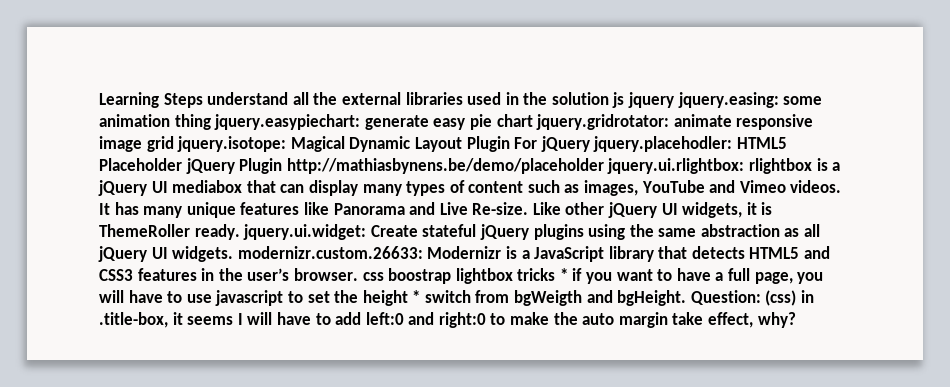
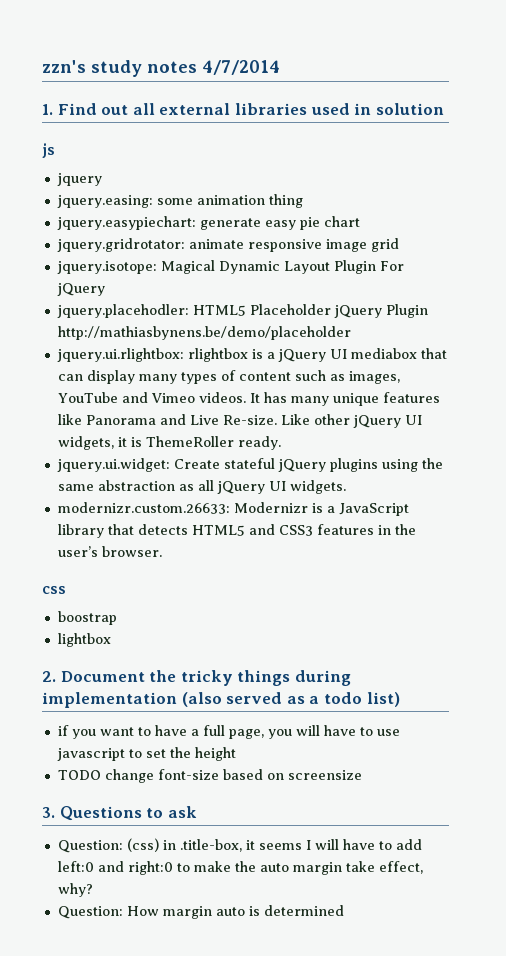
- Learning Steps understand all the external libraries used in the solution js jquery jquery.easing: some animation thing jquery.easypiechart: generate easy pie chart jquery.gridrotator: animate responsive image grid jquery.isotope: Magical Dynamic Layout Plugin For jQuery jquery.placehodler: HTML5 Placeholder jQuery Plugin http://mathiasbynens.be/demo/placeholder jquery.ui.rlightbox: rlightbox is a jQuery UI mediabox that can display many types of content such as images, YouTube and Vimeo videos.
+ zzn's study notes 4/7/2014
+ 1. Find out all external libraries used in solution
+ js
+ jquery
+ jquery.easing: some animation thing
+ jquery.easypiechart: generate easy pie chart
+ jquery.gridrotator: animate responsive image grid
+ jquery.isotope: Magical Dynamic Layout Plugin For jQuery
+ jquery.placehodler: HTML5 Placeholder jQuery Plugin http://mathiasbynens.be/demo/placeholder
+ jquery.ui.rlightbox: rlightbox is a jQuery UI mediabox that can display many types of content such as images, YouTube and Vimeo videos.
- Like other jQuery UI widgets, it is ThemeRoller ready. jquery.ui.widget:
+ Like other jQuery UI widgets, it is ThemeRoller ready.
+ jquery.ui.widget:
- Create stateful jQuery plugins using the same abstraction as all jQuery UI widgets. modernizr.custom.26633:
+ Create stateful jQuery plugins using the same abstraction as all jQuery UI widgets.
+ modernizr.custom.26633:
- Modernizr is a JavaScript library that detects HTML5 and CSS3 features in the user’s browser. css boostrap lightbox tricks * if you want to have a full page, you will have to use javascript to set the height * switch from bgWeigth and bgHeight. Question:
+ Modernizr is a JavaScript library that detects HTML5 and CSS3 features in the user’s browser.
+ css
+ boostrap
+ lightbox
+ 2. Document the tricky things during implementation (also served as a todo list)
+ if you want to have a full page, you will have to use javascript to set the height
+ TODO change font-size based on screensize
+ 3. Questions to ask
+ Question:
+ Question: How margin auto is determined

